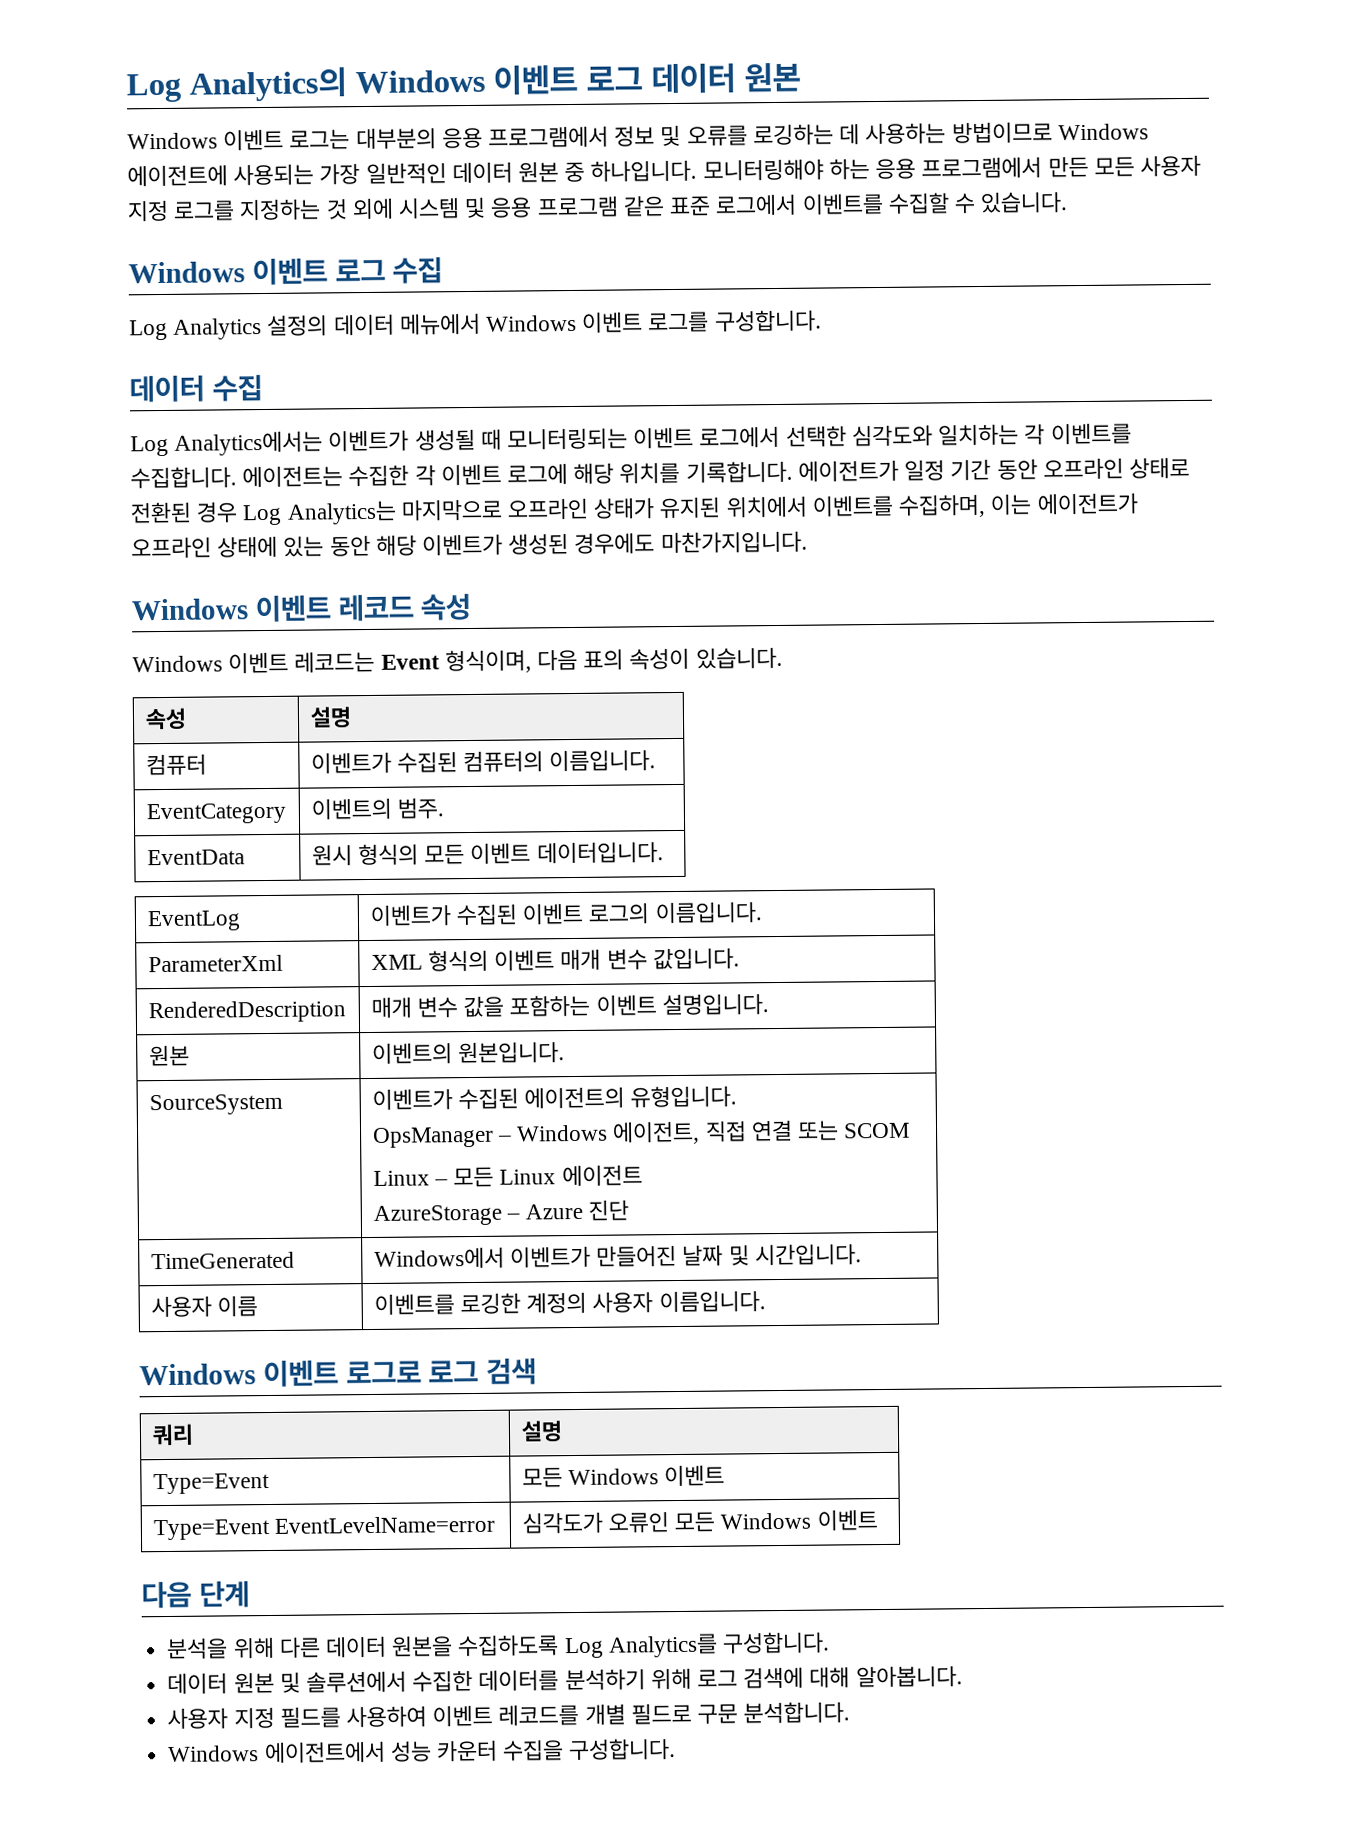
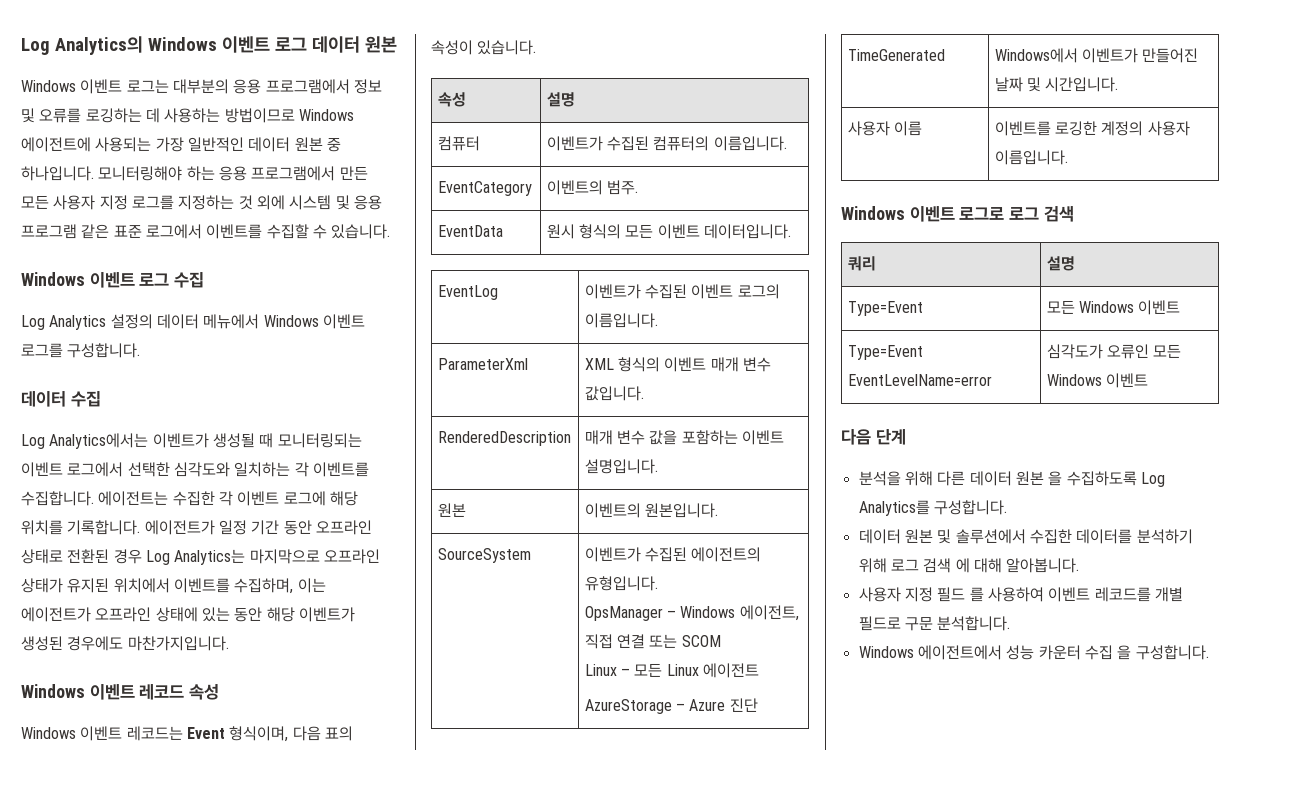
- 분석을 위해 다른 데이터 원본을 수집하도록 Log Analytics를 구성합니다.
+ 분석을 위해 다른 데이터 원본 을 수집하도록 Log Analytics를 구성합니다.
- 데이터 원본 및 솔루션에서 수집한 데이터를 분석하기 위해 로그 검색에 대해 알아봅니다.
+ 데이터 원본 및 솔루션에서 수집한 데이터를 분석하기 위해 로그 검색 에 대해 알아봅니다.
- 사용자 지정 필드를 사용하여 이벤트 레코드를 개별 필드로 구문 분석합니다.
+ 사용자 지정 필드 를 사용하여 이벤트 레코드를 개별 필드로 구문 분석합니다.
- Windows 에이전트에서 성능 카운터 수집을 구성합니다.
+ Windows 에이전트에서 성능 카운터 수집 을 구성합니다.

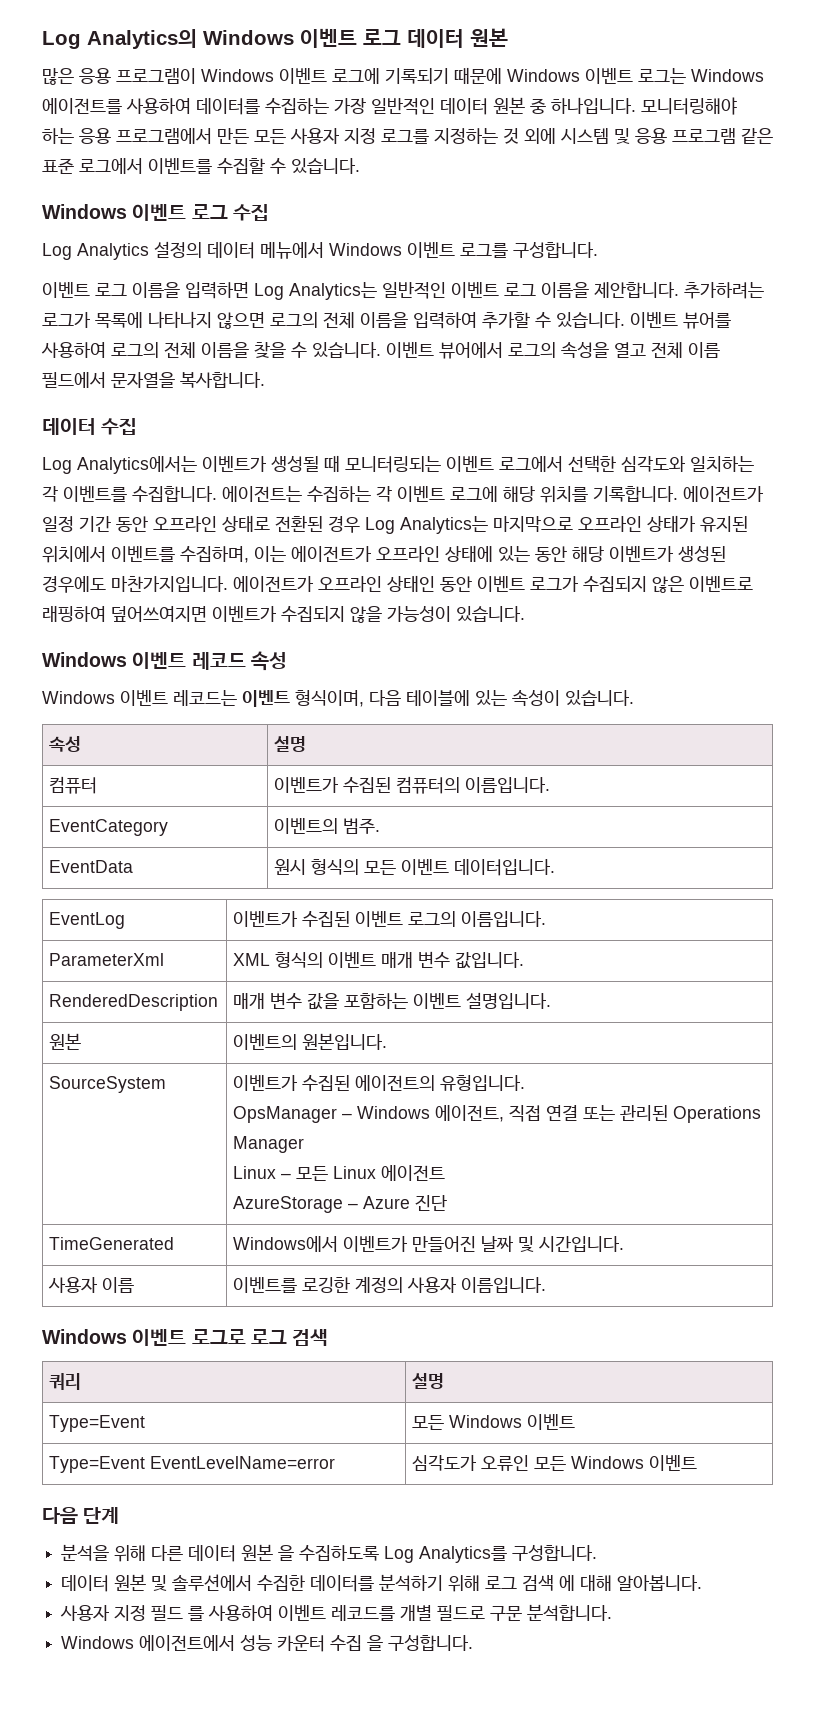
- Windows 이벤트 로그는 대부분의 응용 프로그램에서 정보 및 오류를 로깅하는 데 사용하는 방법이므로 Windows 에이전트에 사용되는 가장 일반적인 데이터 원본 중 하나입니다.
+ 많은 응용 프로그램이 Windows 이벤트 로그에 기록되기 때문에 Windows 이벤트 로그는 Windows 에이전트를 사용하여 데이터를 수집하는 가장 일반적인 데이터 원본 중 하나입니다.
+ 이벤트 로그 이름을 입력하면 Log Analytics는 일반적인 이벤트 로그 이름을 제안합니다. 추가하려는 로그가 목록에 나타나지 않으면 로그의 전체 이름을 입력하여 추가할 수 있습니다. 이벤트 뷰어를 사용하여 로그의 전체 이름을 찾을 수 있습니다. 이벤트 뷰어에서 로그의 속성을 열고 전체 이름 필드에서 문자열을 복사합니다.
- 에이전트는 수집한 각 이벤트 로그에 해당 위치를 기록합니다.
+ 에이전트는 수집하는 각 이벤트 로그에 해당 위치를 기록합니다.
+ 에이전트가 오프라인 상태인 동안 이벤트 로그가 수집되지 않은 이벤트로 래핑하여 덮어쓰여지면 이벤트가 수집되지 않을 가능성이 있습니다.
- Windows 이벤트 레코드는 Event 형식이며, 다음 표의 속성이 있습니다.
+ Windows 이벤트 레코드는 이벤트 형식이며, 다음 테이블에 있는 속성이 있습니다.
  SourceSystem | 이벤트가 수집된 에이전트의 유형입니다.
- OpsManager – Windows 에이전트, 직접 연결 또는 SCOM
+ OpsManager – Windows 에이전트, 직접 연결 또는 관리된 Operations Manager

